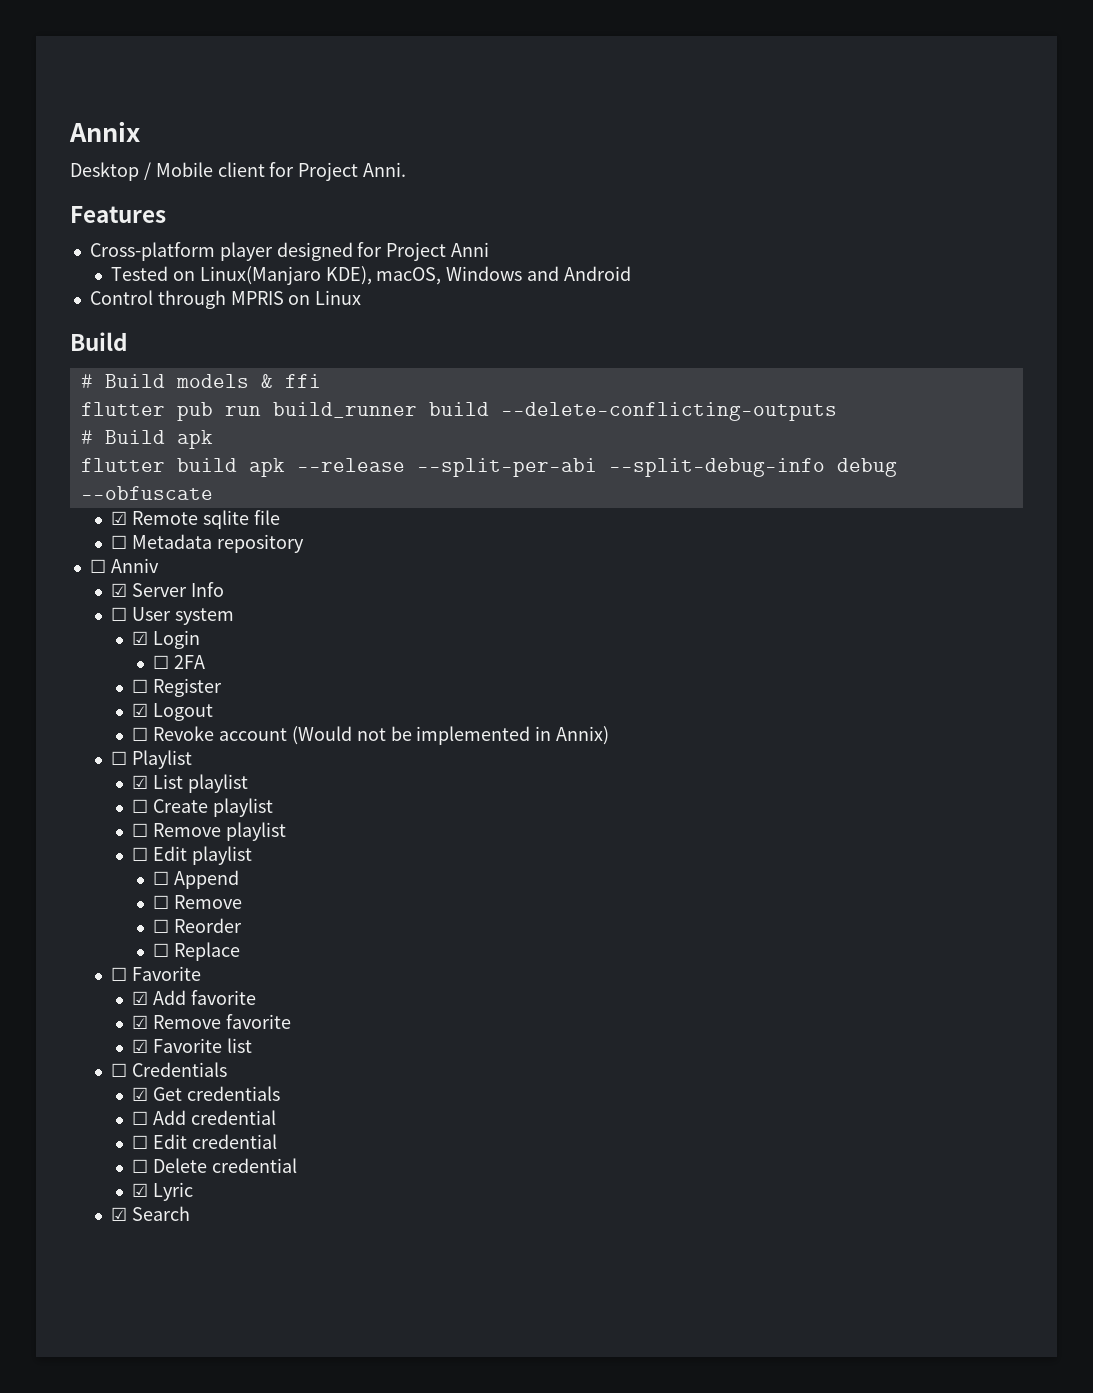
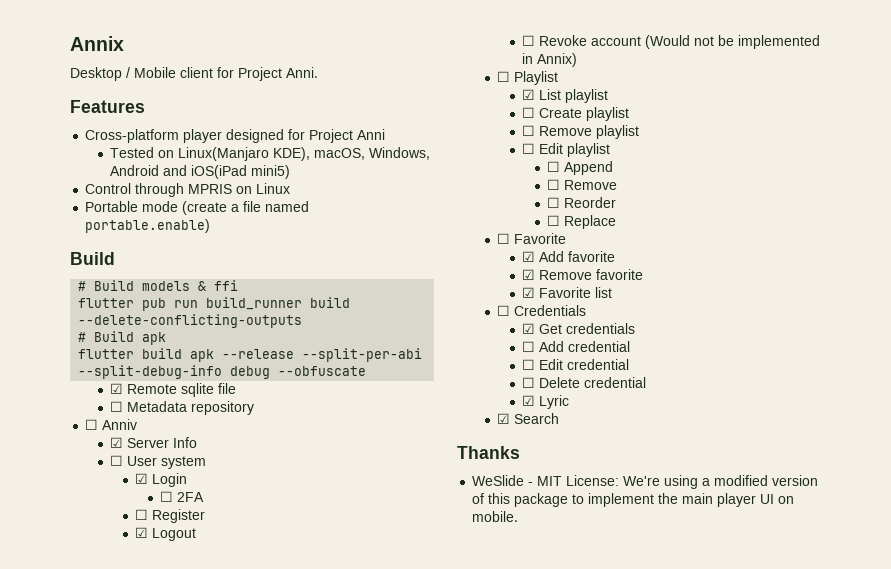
- Tested on Linux(Manjaro KDE), macOS, Windows and Android
+ Tested on Linux(Manjaro KDE), macOS, Windows, Android and iOS(iPad mini5)
+ Portable mode (create a file named portable.enable)
+ Thanks
+ WeSlide - MIT License: We're using a modified version of this package to implement the main player UI on mobile.

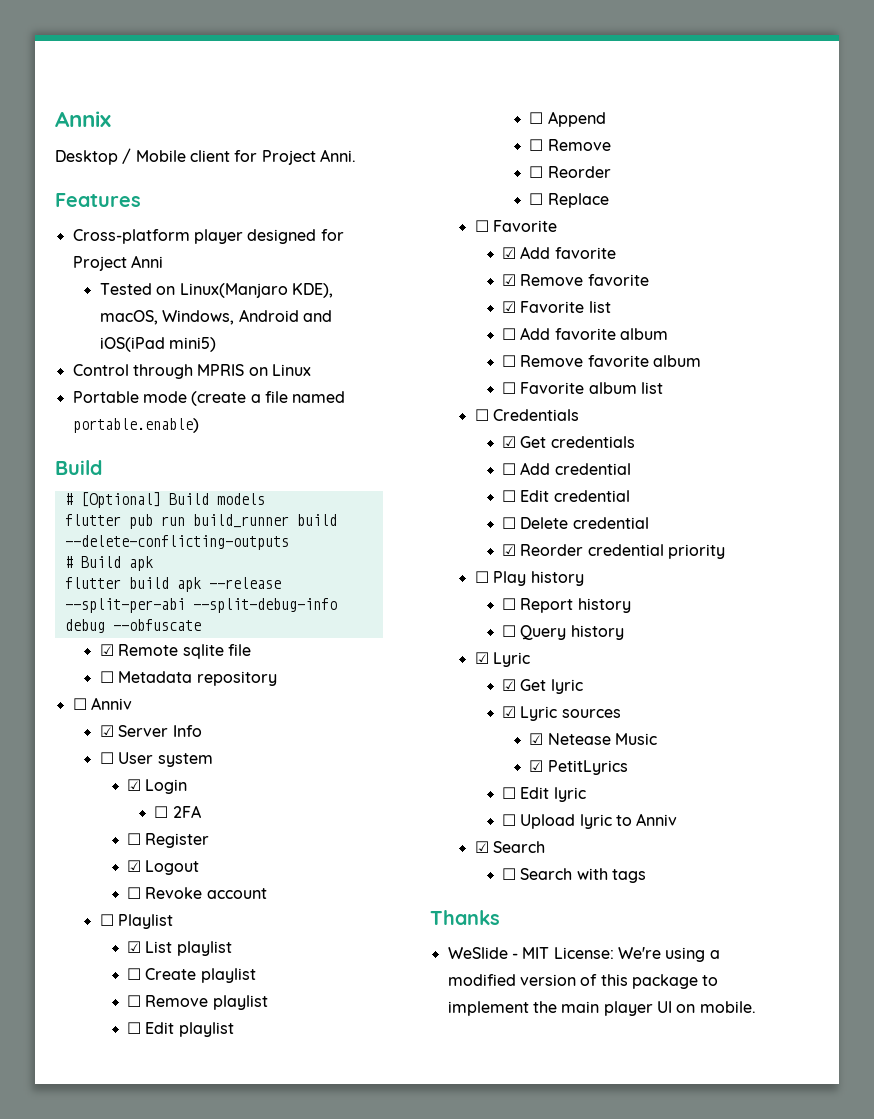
- # Build models & ffi
+ # [Optional] Build models
- ☐ Revoke account (Would not be implemented in Annix)
+ ☐ Revoke account
+ ☐ Add favorite album
+ ☐ Remove favorite album
+ ☐ Favorite album list
+ ☑ Reorder credential priority
+ ☐ Play history
+ ☐ Report history
+ ☐ Query history
  ☑ Lyric
+ ☑ Get lyric
+ ☑ Lyric sources
+ ☑ Netease Music
+ ☑ PetitLyrics
+ ☐ Edit lyric
+ ☐ Upload lyric to Anniv
  ☑ Search
+ ☐ Search with tags

